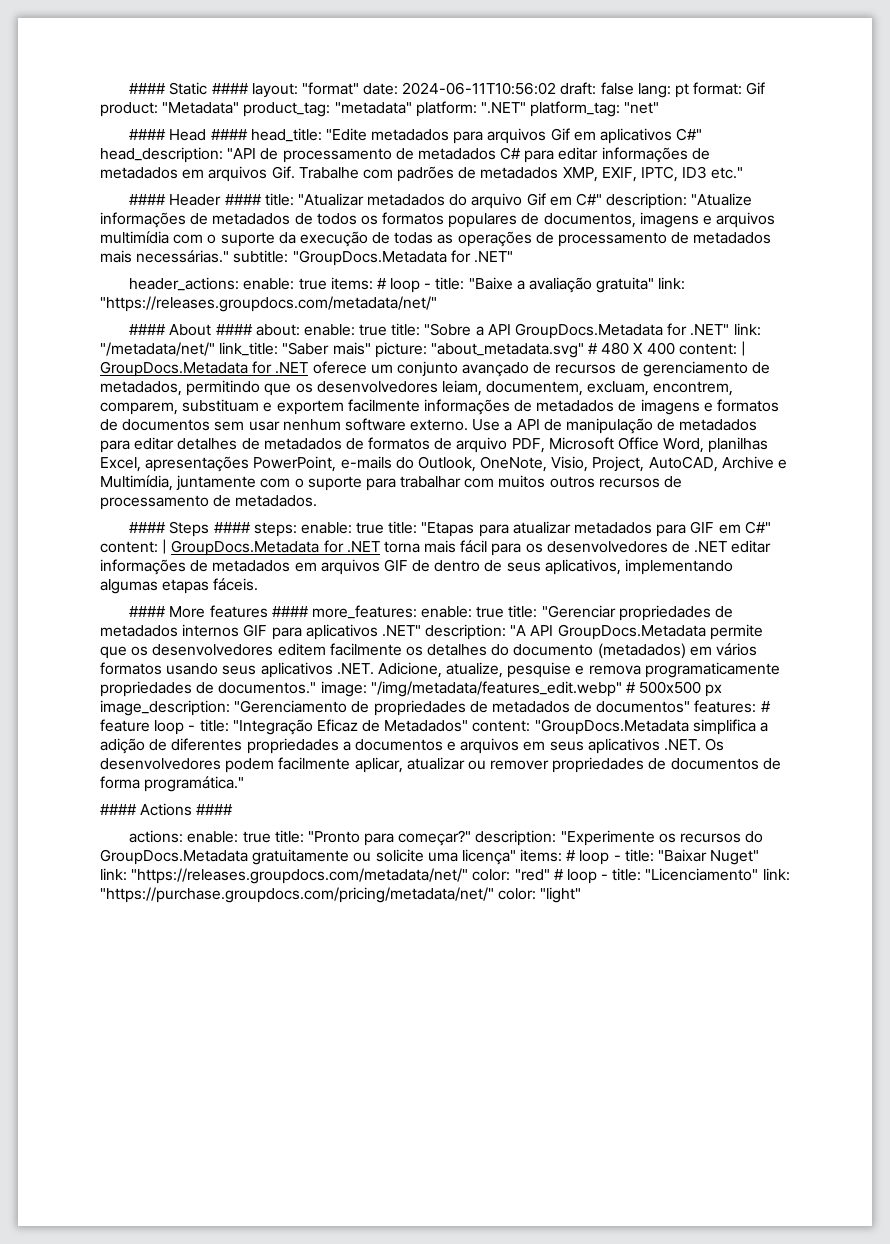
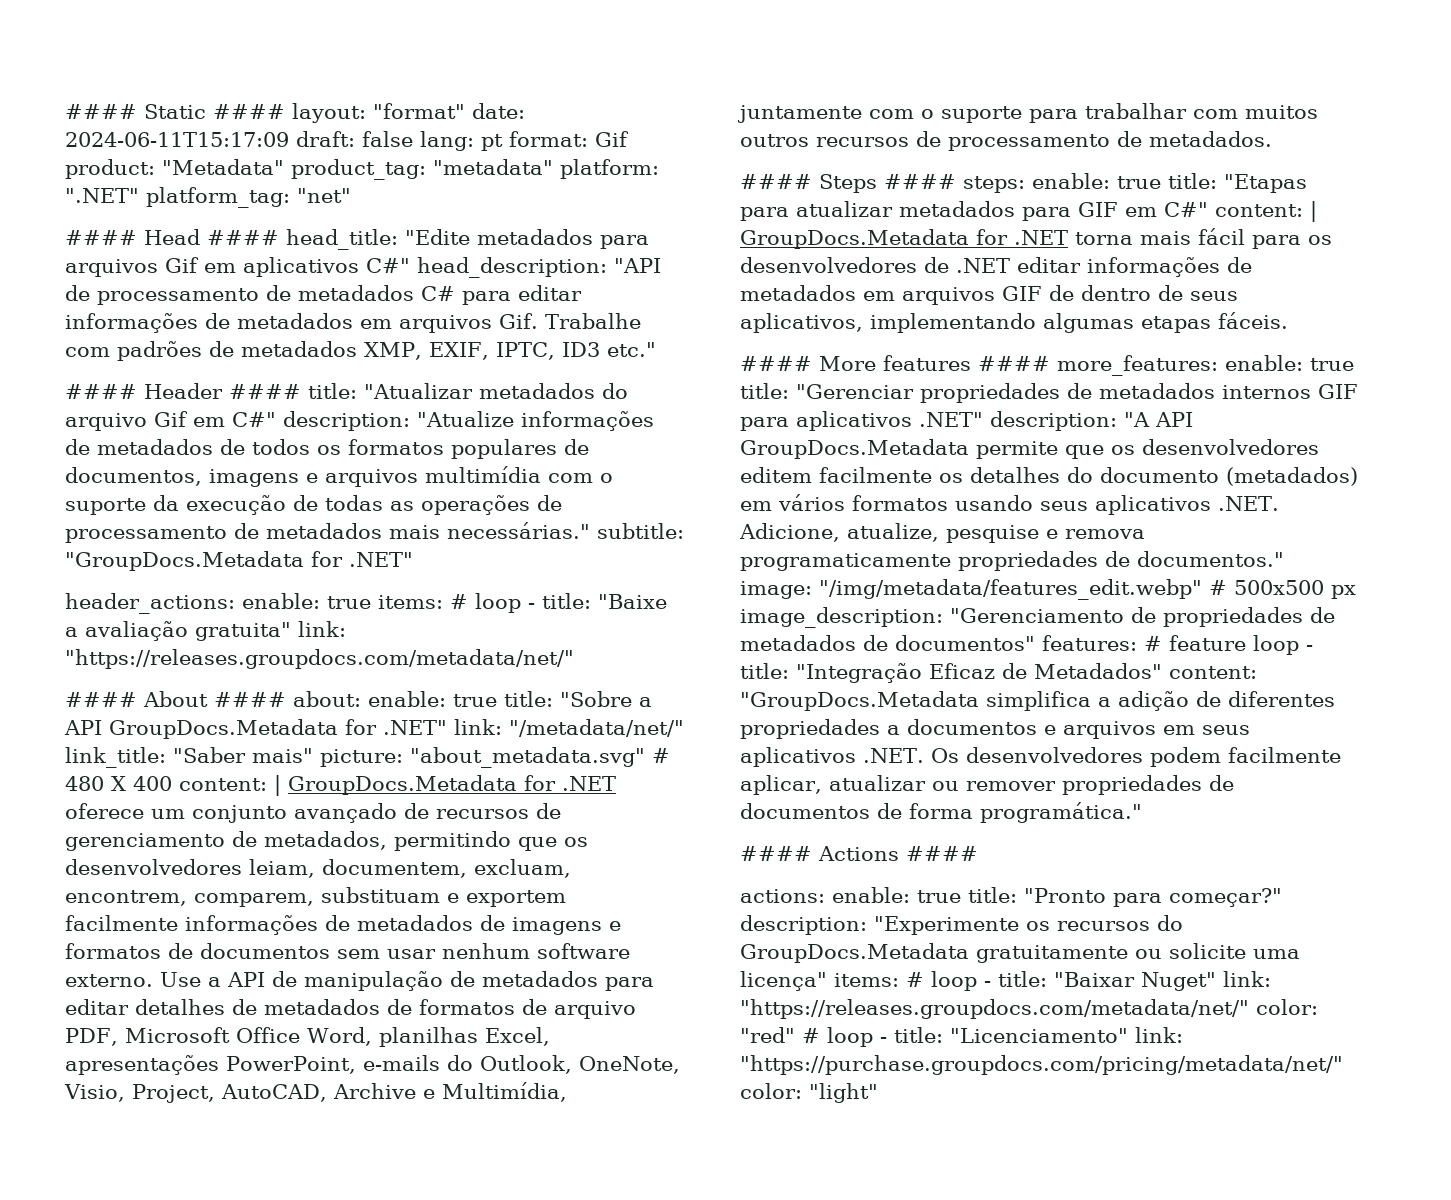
- #### Static #### layout: "format" date: 2024-06-11T10:56:02 draft: false lang: pt format: Gif product: "Metadata" product_tag: "metadata" platform: ".NET" platform_tag: "net"
+ #### Static #### layout: "format" date: 2024-06-11T15:17:09 draft: false lang: pt format: Gif product: "Metadata" product_tag: "metadata" platform: ".NET" platform_tag: "net"

